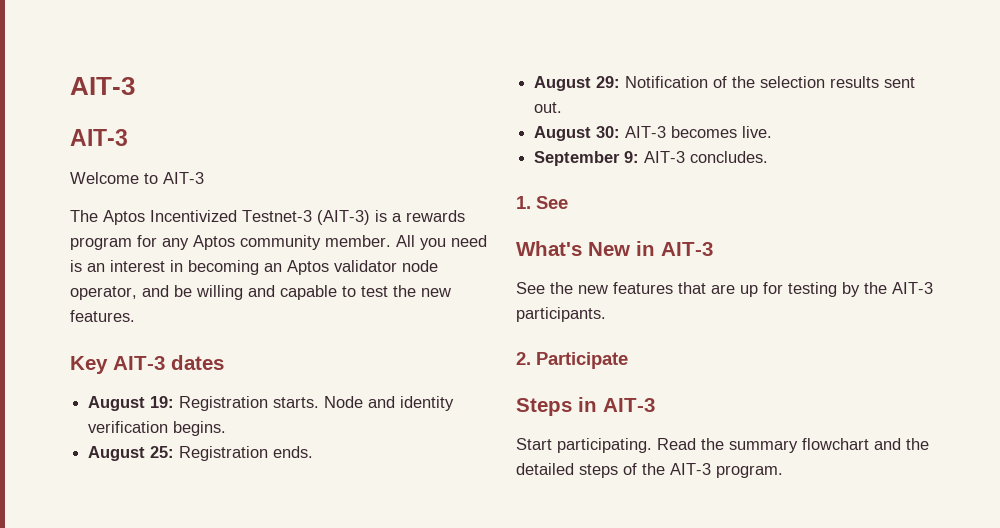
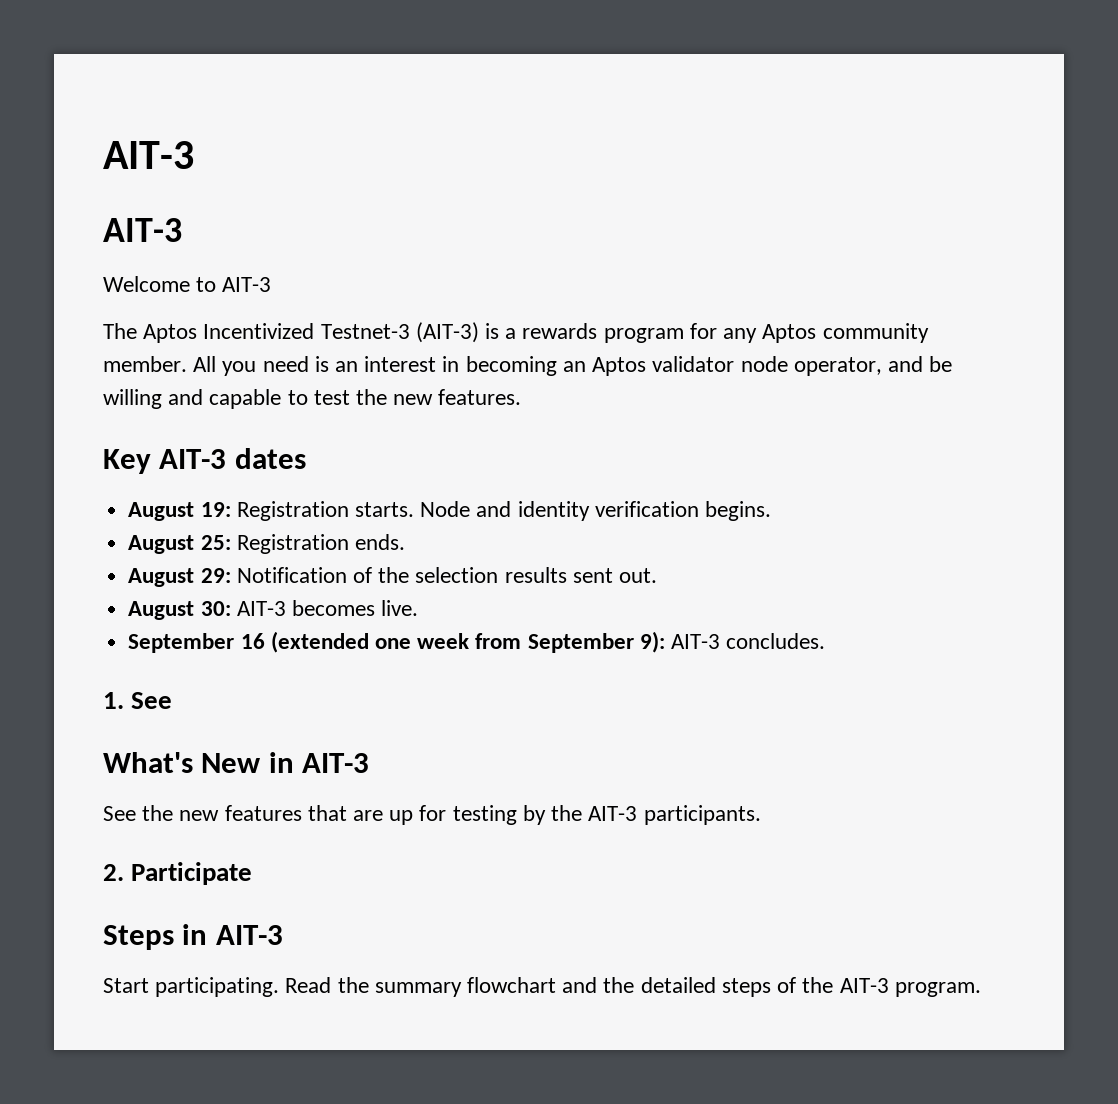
- September 9: AIT-3 concludes.
+ September 16 (extended one week from September 9): AIT-3 concludes.

